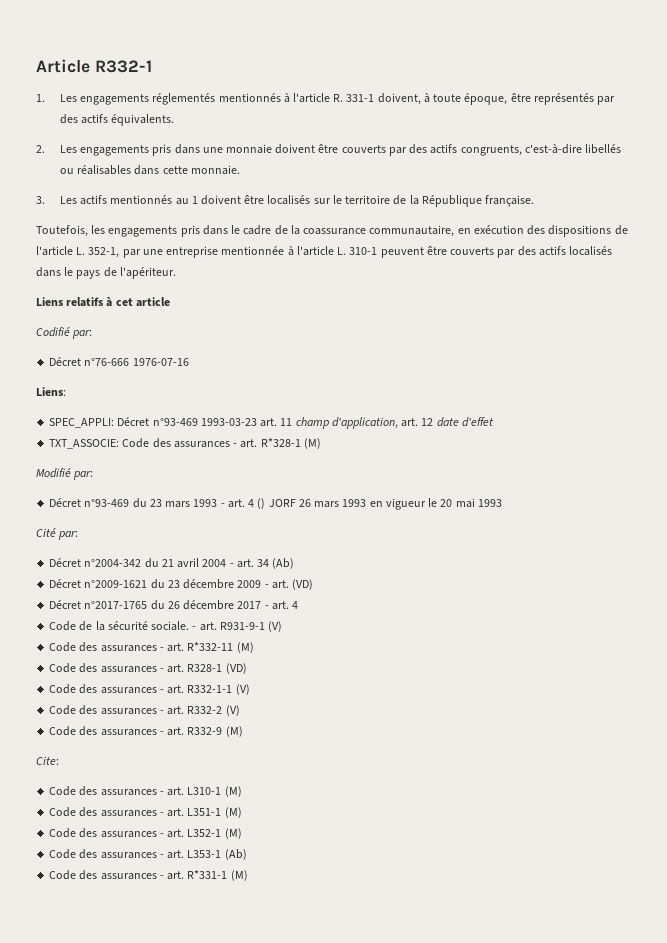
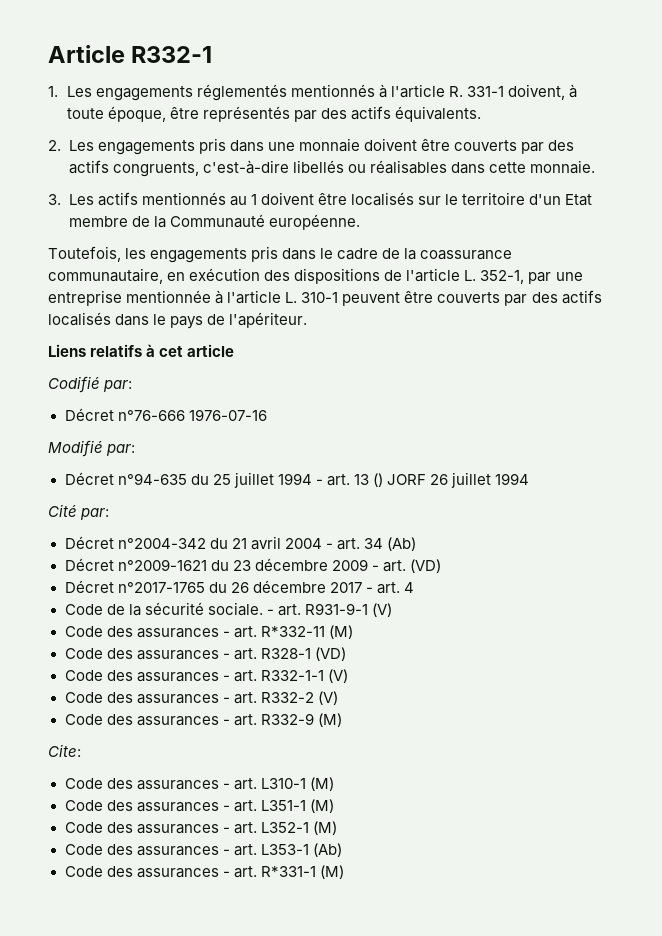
- 3. Les actifs mentionnés au 1 doivent être localisés sur le territoire de la République française.
+ 3. Les actifs mentionnés au 1 doivent être localisés sur le territoire d'un Etat membre de la Communauté européenne.
- Liens:
- SPEC_APPLI: Décret n°93-469 1993-03-23 art. 11 champ d'application, art. 12 date d'effet
- TXT_ASSOCIE: Code des assurances - art. R*328-1 (M)
  Modifié par:
- Décret n°93-469 du 23 mars 1993 - art. 4 () JORF 26 mars 1993 en vigueur le 20 mai 1993
+ Décret n°94-635 du 25 juillet 1994 - art. 13 () JORF 26 juillet 1994

